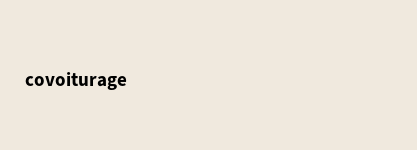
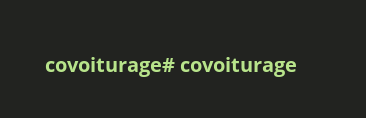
- covoiturage
+ covoiturage# covoiturage

